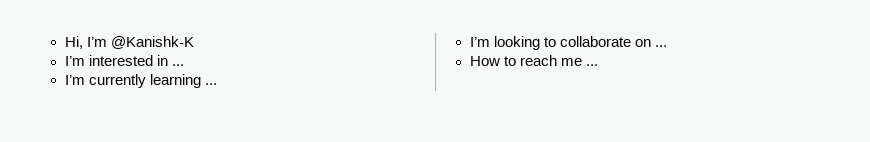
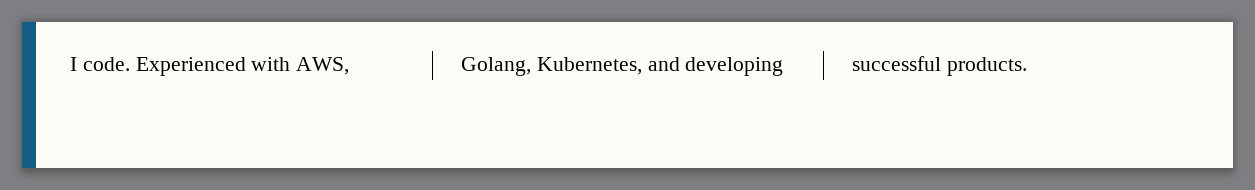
- Hi, I’m @Kanishk-K
- I’m interested in ...
- I’m currently learning ...
- I’m looking to collaborate on ...
- How to reach me ...
+ I code. Experienced with AWS, Golang, Kubernetes, and developing successful products.

